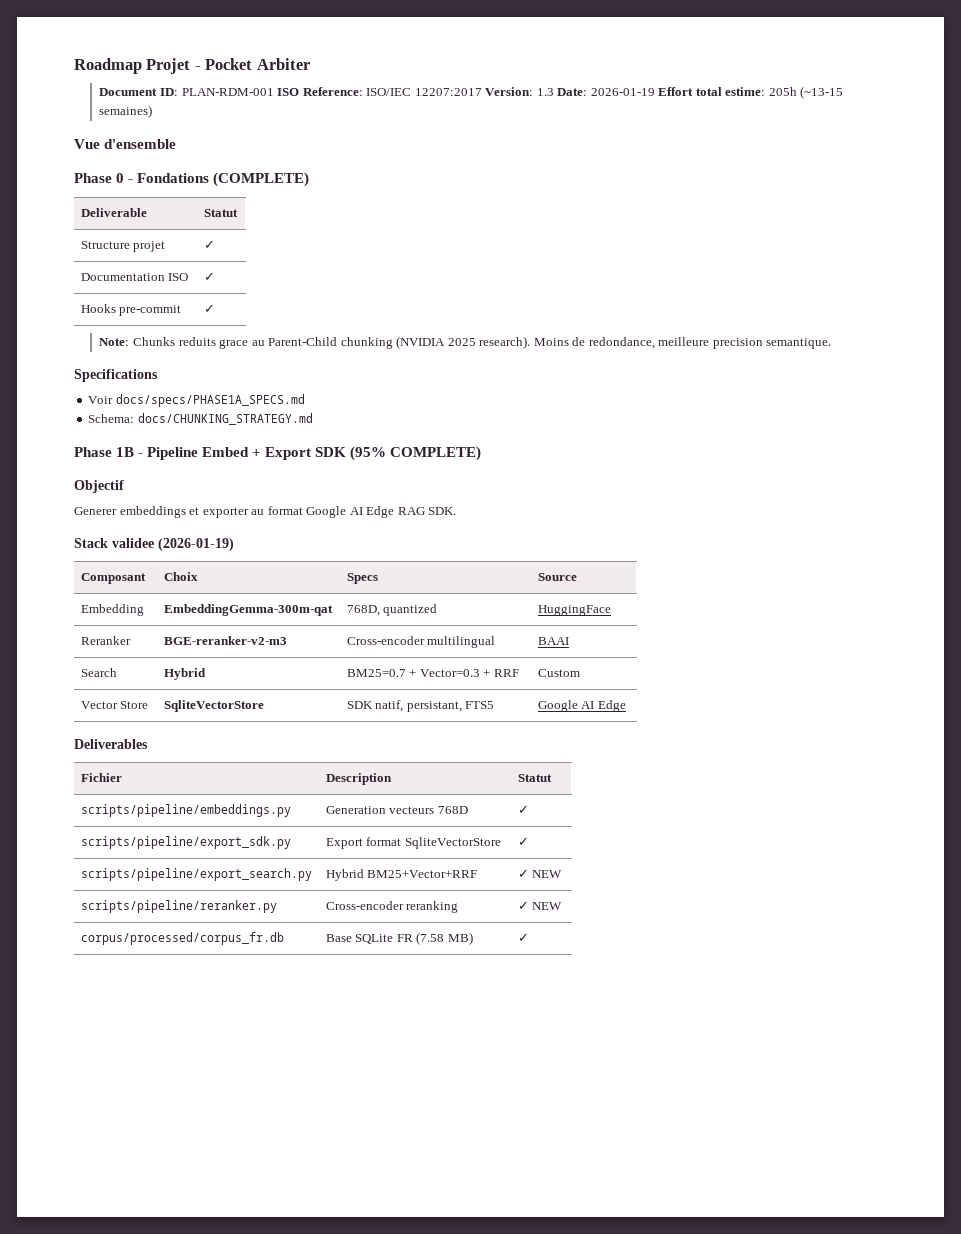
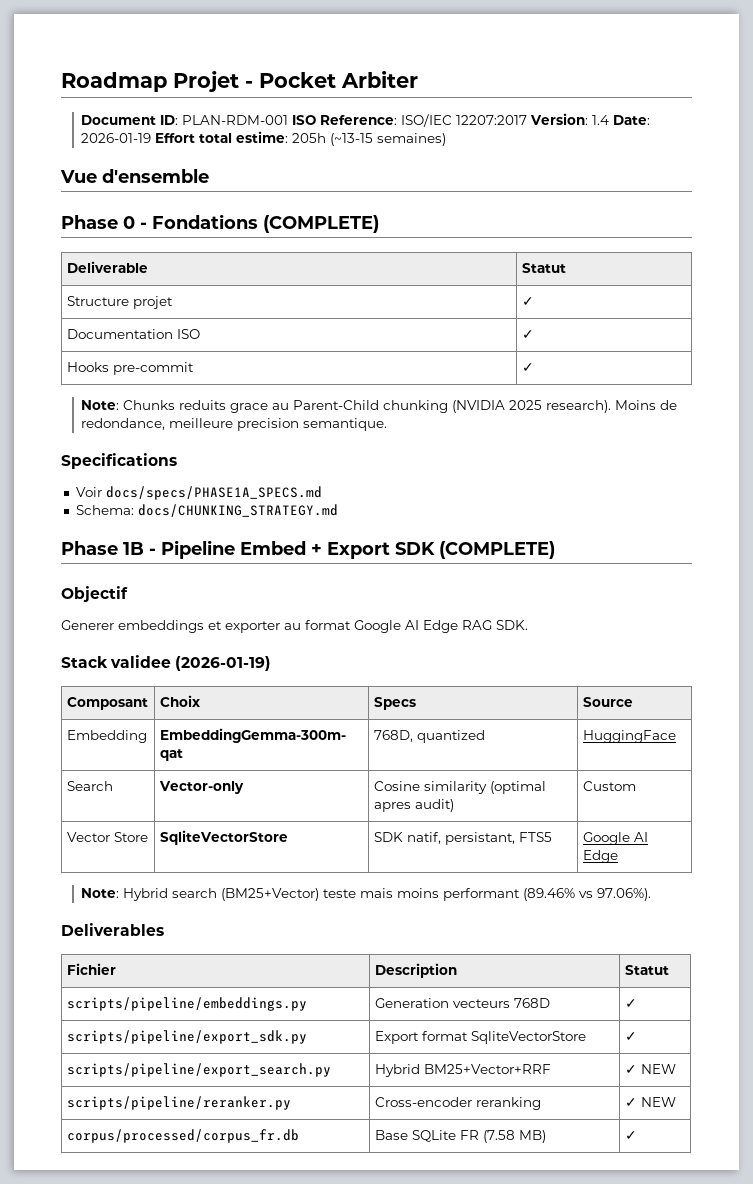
- Document ID: PLAN-RDM-001 ISO Reference: ISO/IEC 12207:2017 Version: 1.3 Date: 2026-01-19 Effort total estime: 205h (~13-15 semaines)
+ Document ID: PLAN-RDM-001 ISO Reference: ISO/IEC 12207:2017 Version: 1.4 Date: 2026-01-19 Effort total estime: 205h (~13-15 semaines)
- Phase 1B - Pipeline Embed + Export SDK (95% COMPLETE)
+ Phase 1B - Pipeline Embed + Export SDK (COMPLETE)
- Reranker | BGE-reranker-v2-m3 | Cross-encoder multilingual | BAAI
- Search | Hybrid | BM25=0.7 + Vector=0.3 + RRF | Custom
+ Search | Vector-only | Cosine similarity (optimal apres audit) | Custom
+ Note: Hybrid search (BM25+Vector) teste mais moins performant (89.46% vs 97.06%).

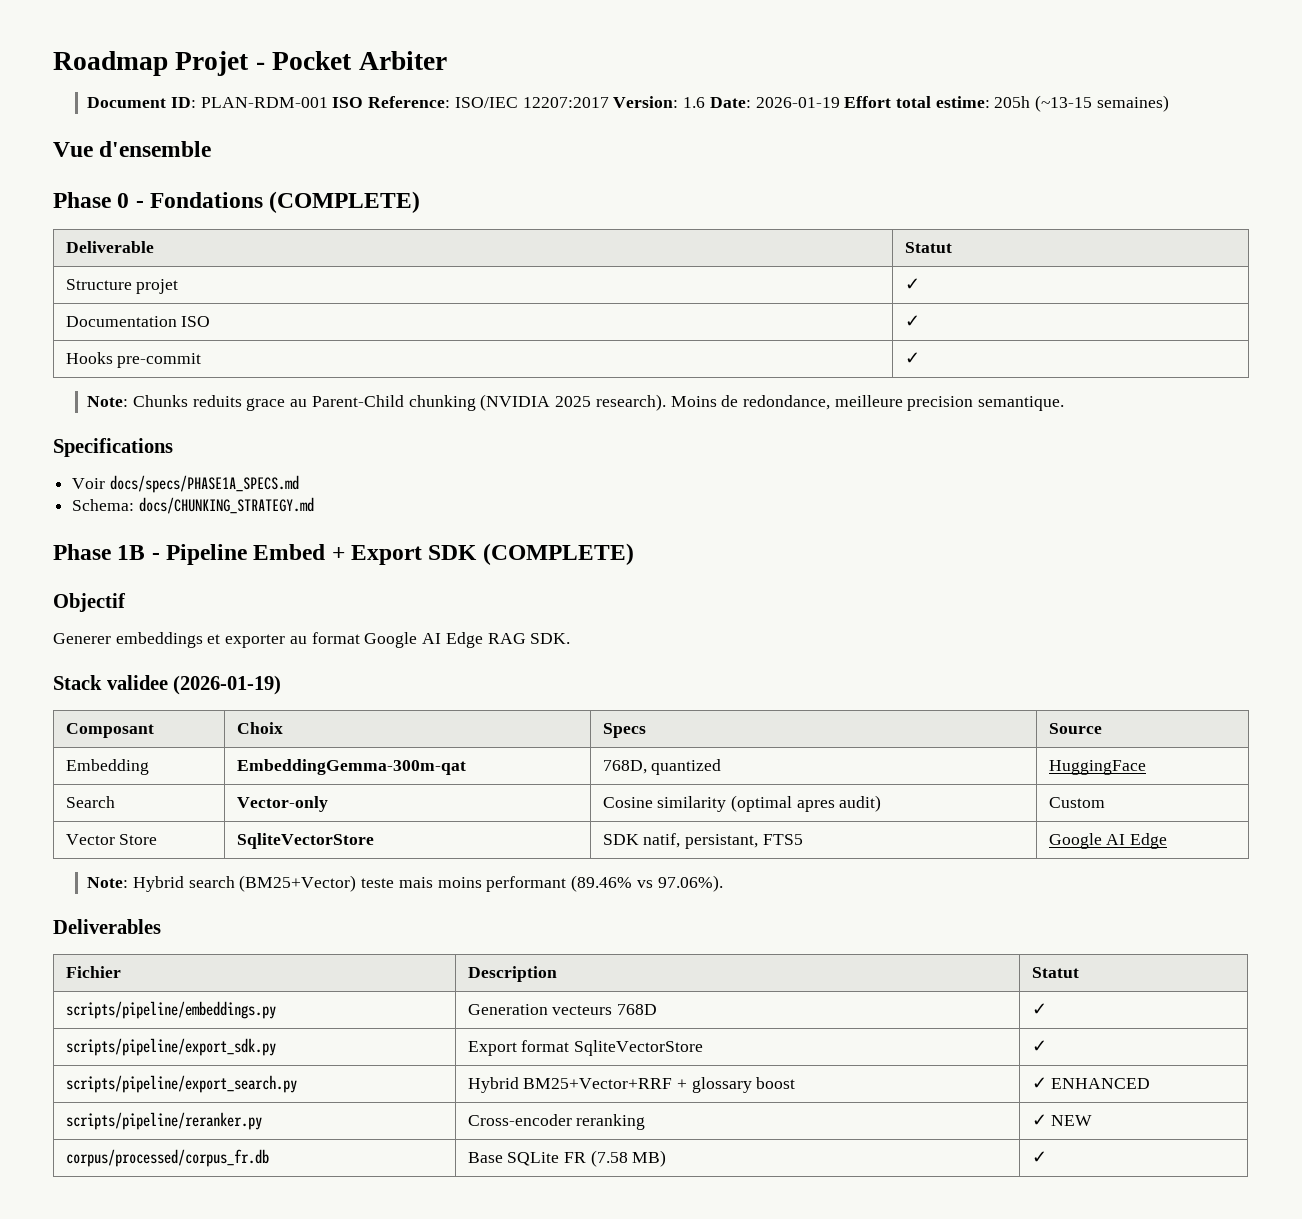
- Document ID: PLAN-RDM-001 ISO Reference: ISO/IEC 12207:2017 Version: 1.4 Date: 2026-01-19 Effort total estime: 205h (~13-15 semaines)
+ Document ID: PLAN-RDM-001 ISO Reference: ISO/IEC 12207:2017 Version: 1.6 Date: 2026-01-19 Effort total estime: 205h (~13-15 semaines)
- scripts/pipeline/export_search.py | Hybrid BM25+Vector+RRF | ✓ NEW
+ scripts/pipeline/export_search.py | Hybrid BM25+Vector+RRF + glossary boost | ✓ ENHANCED

